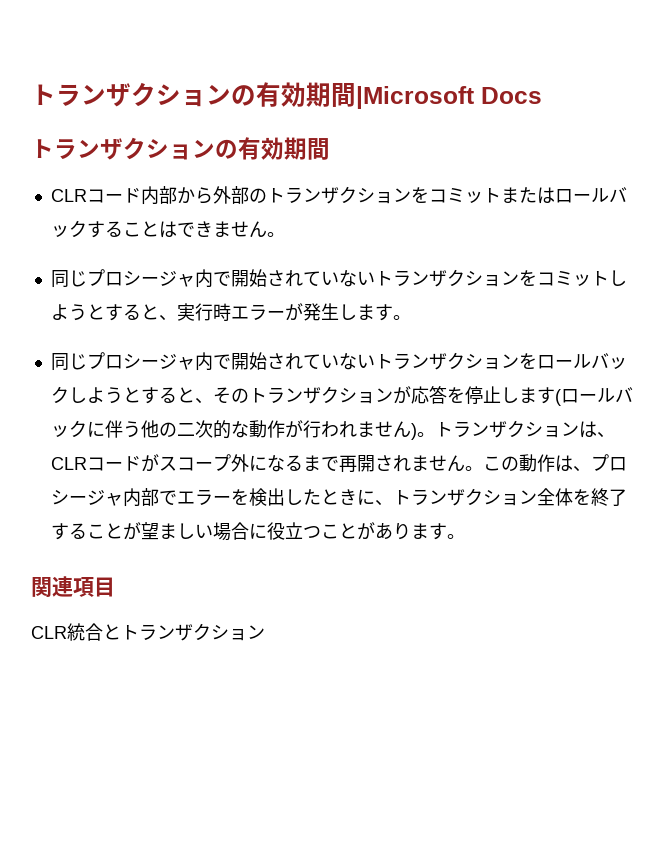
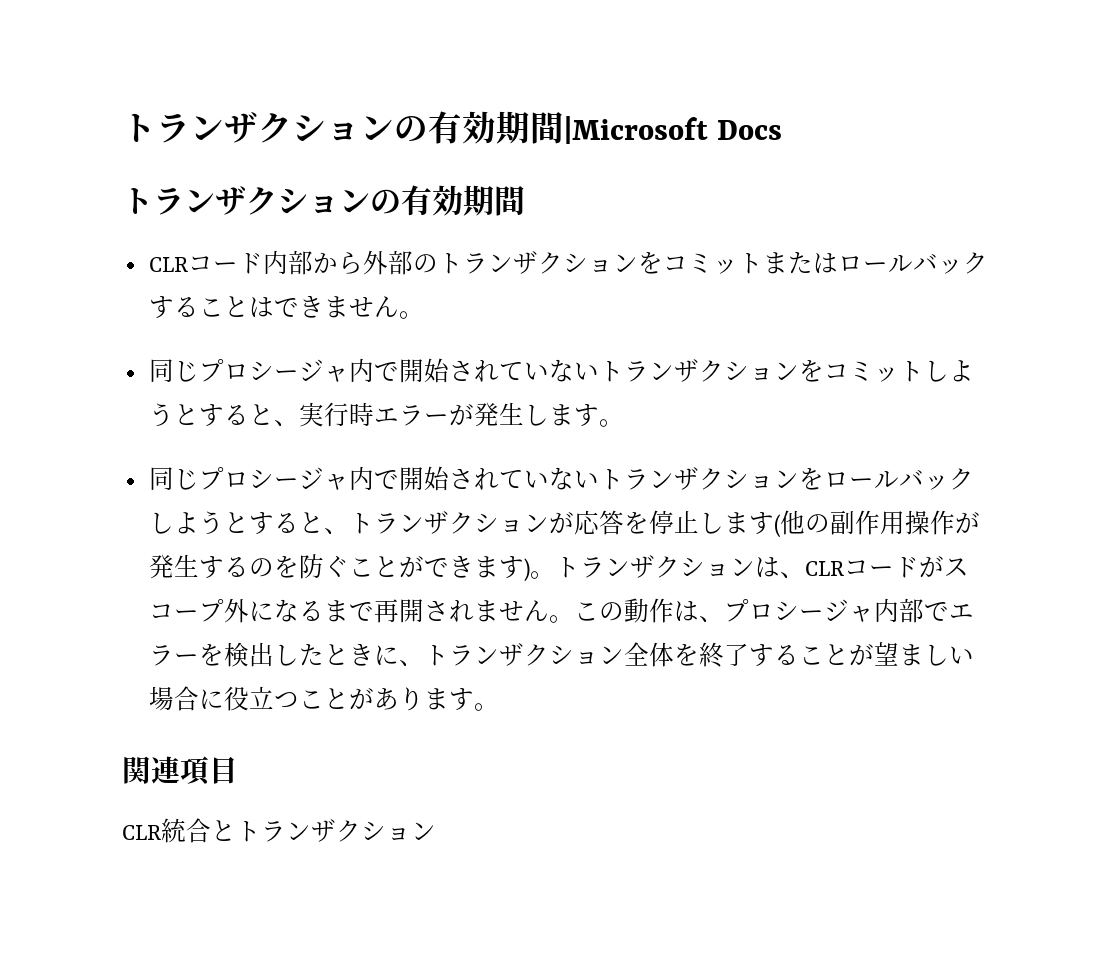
- 同じプロシージャ内で開始されていないトランザクションをロールバックしようとすると、そのトランザクションが応答を停止します(ロールバックに伴う他の二次的な動作が行われません)。
+ 同じプロシージャ内で開始されていないトランザクションをロールバックしようとすると、トランザクションが応答を停止します(他の副作用操作が発生するのを防ぐことができます)。

